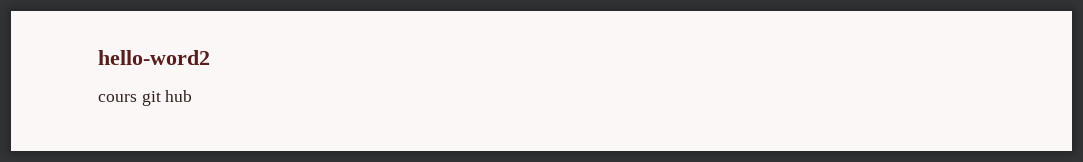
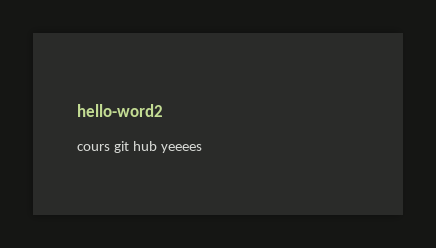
- cours git hub
+ cours git hub yeeees

